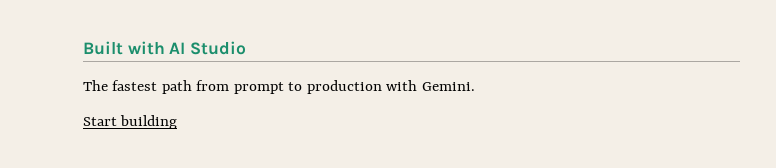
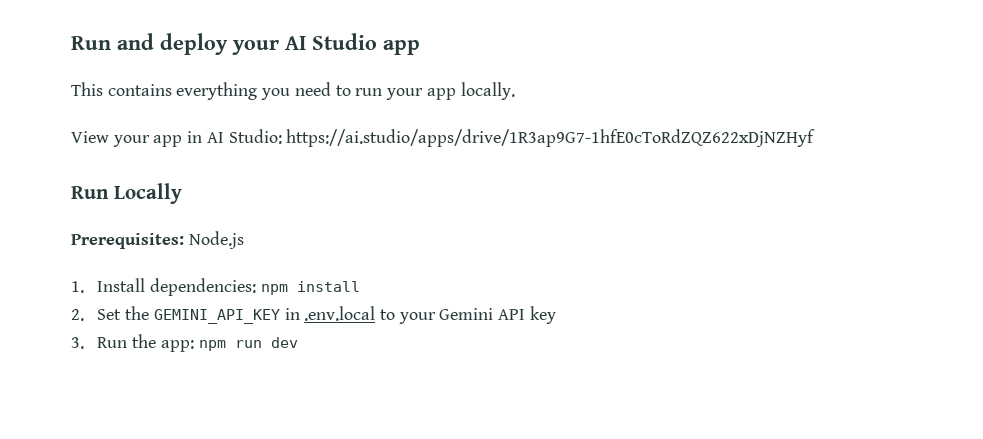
- Built with AI Studio
- The fastest path from prompt to production with Gemini.
- Start building
+ Run and deploy your AI Studio app
+ This contains everything you need to run your app locally.
+ View your app in AI Studio: https://ai.studio/apps/drive/1R3ap9G7-1hfE0cToRdZQZ622xDjNZHyf
+ Run Locally
+ Prerequisites: Node.js
+ 1. Install dependencies: npm install
+ 2. Set the GEMINI_API_KEY in .env.local to your Gemini API key
+ 3. Run the app: npm run dev

